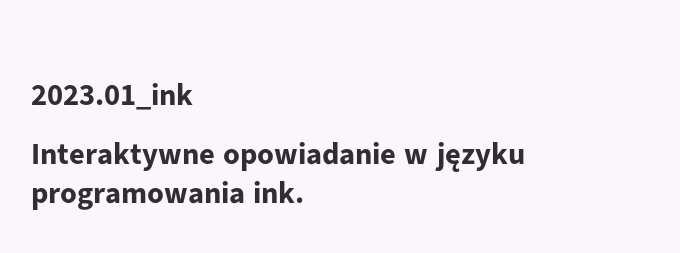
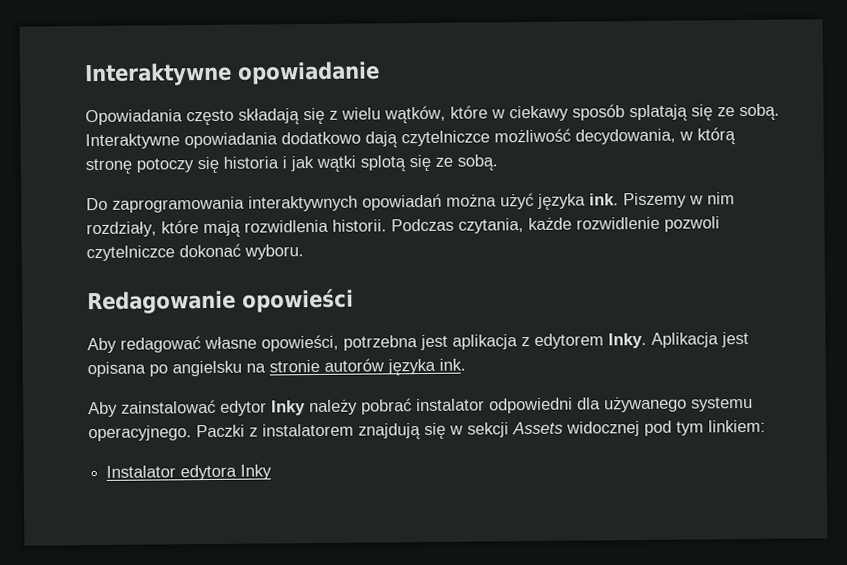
- 2023.01_ink
- Interaktywne opowiadanie w języku programowania ink.
+ Interaktywne opowiadanie
+ Opowiadania często składają się z wielu wątków, które w ciekawy sposób splatają się ze sobą. Interaktywne opowiadania dodatkowo dają czytelniczce możliwość decydowania, w którą stronę potoczy się historia i jak wątki splotą się ze sobą.
+ Do zaprogramowania interaktywnych opowiadań można użyć języka ink. Piszemy w nim rozdziały, które mają rozwidlenia historii. Podczas czytania, każde rozwidlenie pozwoli czytelniczce dokonać wyboru.
+ Redagowanie opowieści
+ Aby redagować własne opowieści, potrzebna jest aplikacja z edytorem Inky. Aplikacja jest opisana po angielsku na stronie autorów języka ink.
+ Aby zainstalować edytor Inky należy pobrać instalator odpowiedni dla używanego systemu operacyjnego. Paczki z instalatorem znajdują się w sekcji Assets widocznej pod tym linkiem:
+ Instalator edytora Inky

